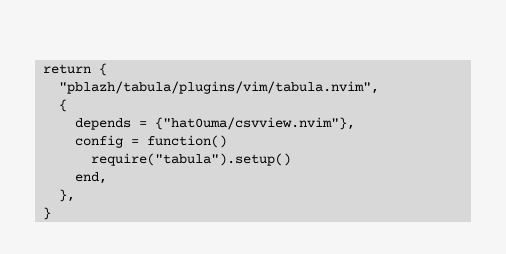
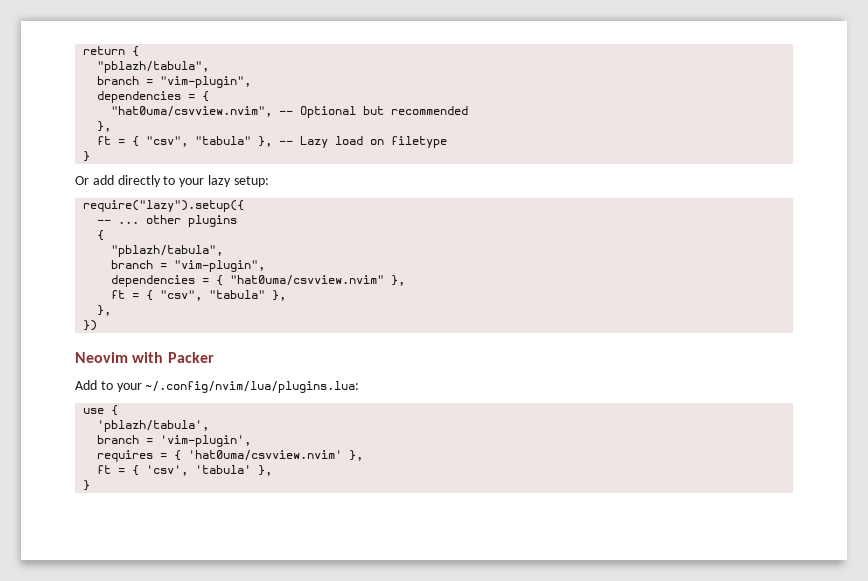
  return {
- "pblazh/tabula/plugins/vim/tabula.nvim",
+ "pblazh/tabula",
+ branch = "vim-plugin",
+ dependencies = {
+ "hat0uma/csvview.nvim", -- Optional but recommended
+ },
+ ft = { "csv", "tabula" }, -- Lazy load on filetype
+ }
+ Or add directly to your lazy setup:
+ require("lazy").setup({
+ -- ... other plugins
  {
- depends = {"hat0uma/csvview.nvim"},
- config = function()
- require("tabula").setup()
- end,
+ "pblazh/tabula",
+ branch = "vim-plugin",
+ dependencies = { "hat0uma/csvview.nvim" },
+ ft = { "csv", "tabula" },
  },
+ })
+ Neovim with Packer
+ Add to your ~/.config/nvim/lua/plugins.lua:
+ use {
+ 'pblazh/tabula',
+ branch = 'vim-plugin',
+ requires = { 'hat0uma/csvview.nvim' },
+ ft = { 'csv', 'tabula' },

